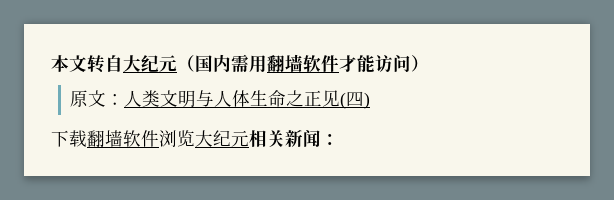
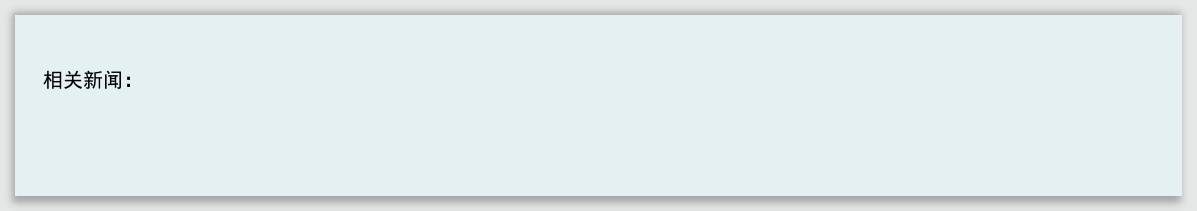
- 本文转自大纪元（国内需用翻墙软件才能访问）
- 原文：人类文明与人体生命之正见(四)
- 下载翻墙软件浏览大纪元相关新闻：
+ 相关新闻：

